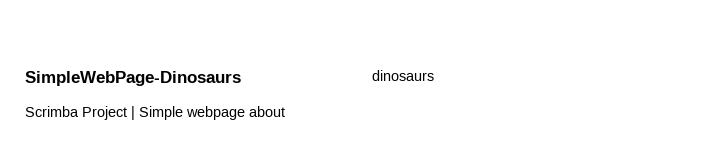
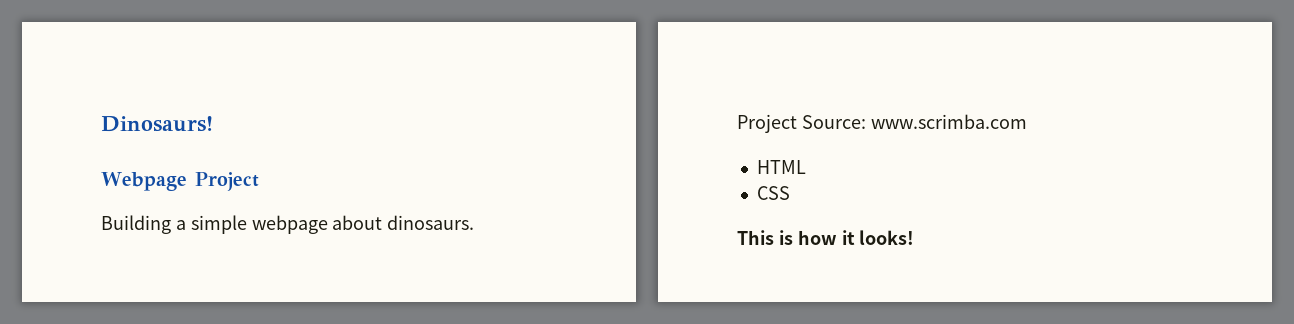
- SimpleWebPage-Dinosaurs
- Scrimba Project | Simple webpage about dinosaurs
+ Dinosaurs!
+ Webpage Project
+ Building a simple webpage about dinosaurs.
+ Project Source: www.scrimba.com
+ HTML
+ CSS
+ This is how it looks!

